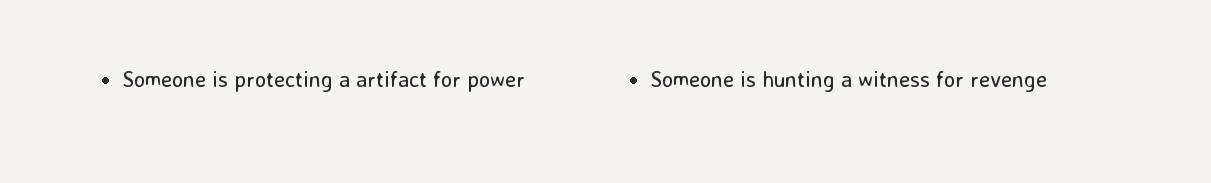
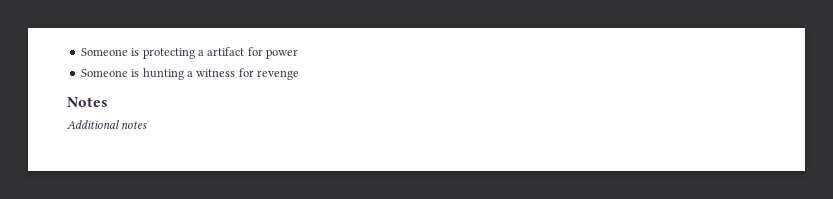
+ Notes
+ Additional notes

